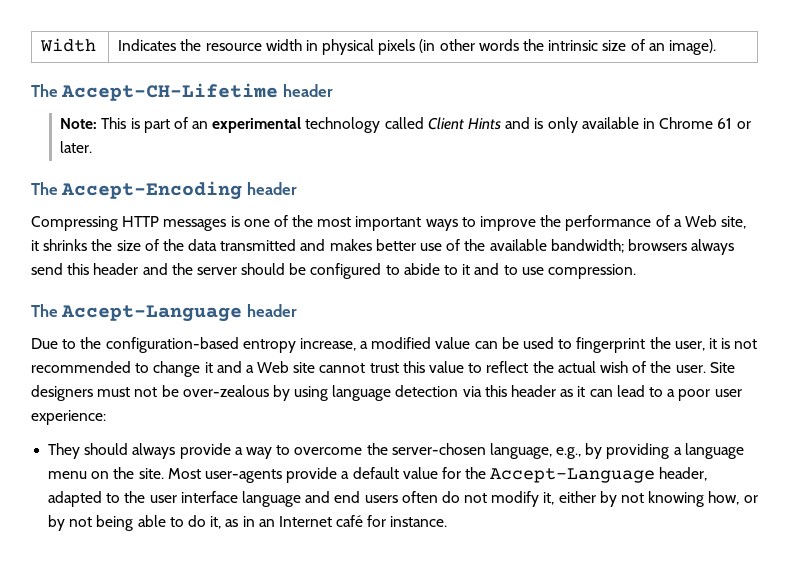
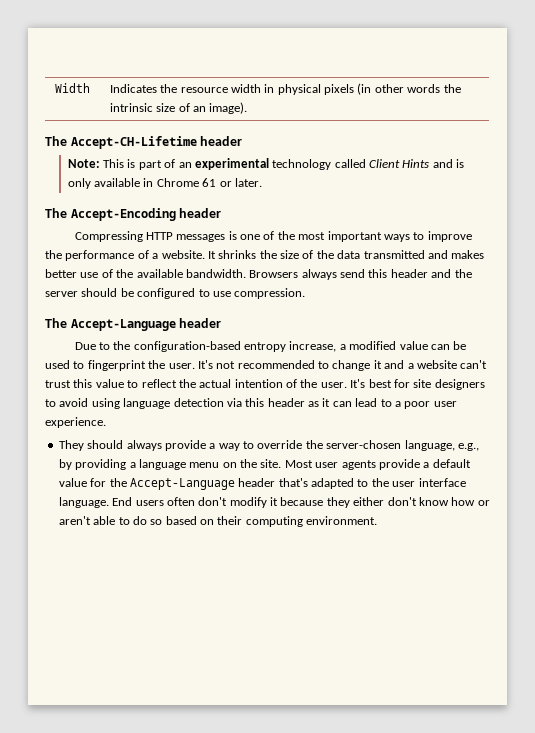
- Compressing HTTP messages is one of the most important ways to improve the performance of a Web site, it shrinks the size of the data transmitted and makes better use of the available bandwidth; browsers always send this header and the server should be configured to abide to it and to use compression.
+ Compressing HTTP messages is one of the most important ways to improve the performance of a website. It shrinks the size of the data transmitted and makes better use of the available bandwidth. Browsers always send this header and the server should be configured to use compression.
- Due to the configuration-based entropy increase, a modified value can be used to fingerprint the user, it is not recommended to change it and a Web site cannot trust this value to reflect the actual wish of the user.
+ Due to the configuration-based entropy increase, a modified value can be used to fingerprint the user. It's not recommended to change it and a website can't trust this value to reflect the actual intention of the user.
- Site designers must not be over-zealous by using language detection via this header as it can lead to a poor user experience:
+ It's best for site designers to avoid using language detection via this header as it can lead to a poor user experience.
- They should always provide a way to overcome the server-chosen language, e.g., by providing a language menu on the site.
+ They should always provide a way to override the server-chosen language, e.g., by providing a language menu on the site.
- Most user-agents provide a default value for the Accept-Language header, adapted to the user interface language and end users often do not modify it, either by not knowing how, or by not being able to do it, as in an Internet café for instance.
+ Most user agents provide a default value for the Accept-Language header that's adapted to the user interface language. End users often don't modify it because they either don't know how or aren't able to do so based on their computing environment.

